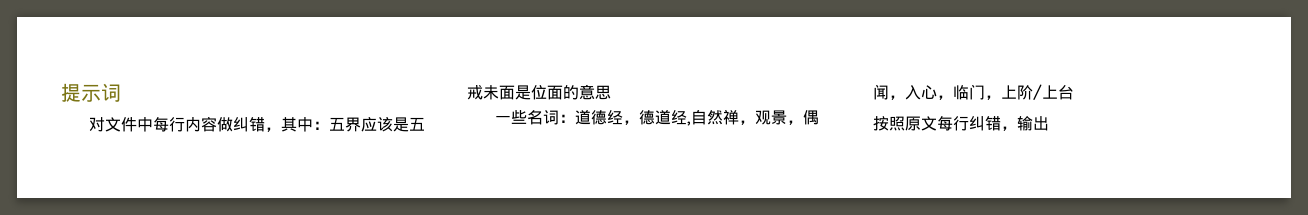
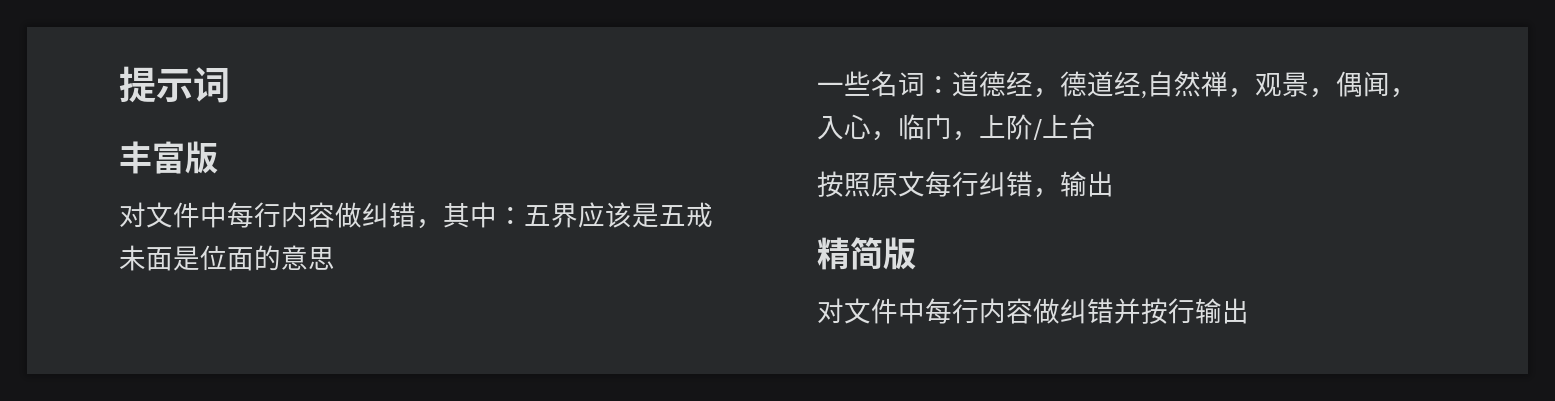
+ 丰富版
+ 精简版
+ 对文件中每行内容做纠错并按行输出

